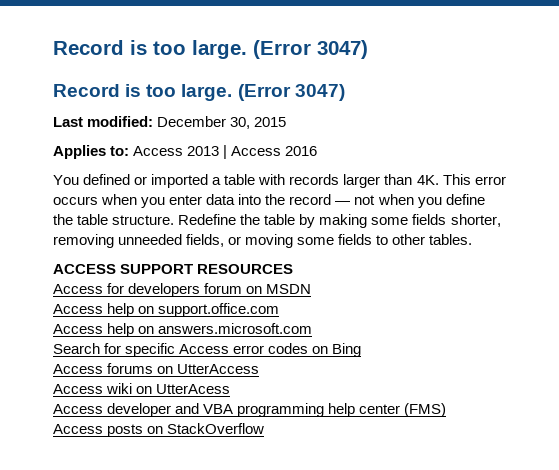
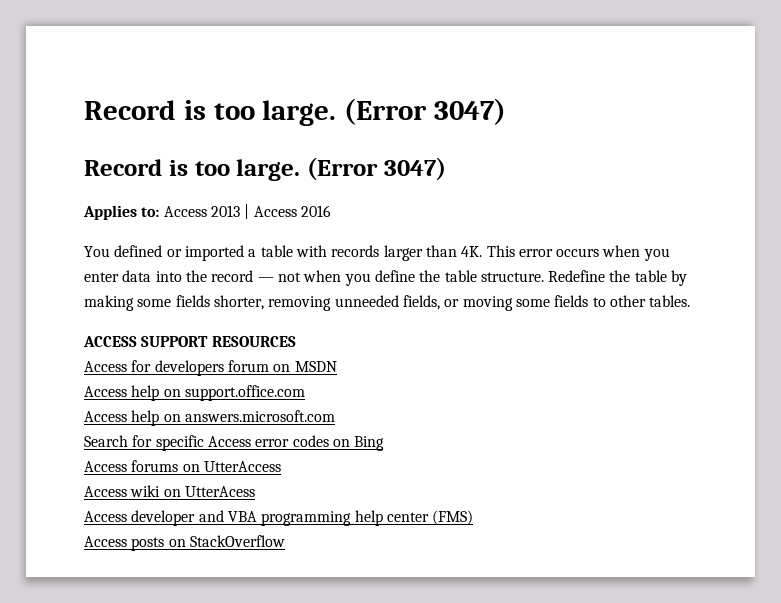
- Last modified: December 30, 2015

